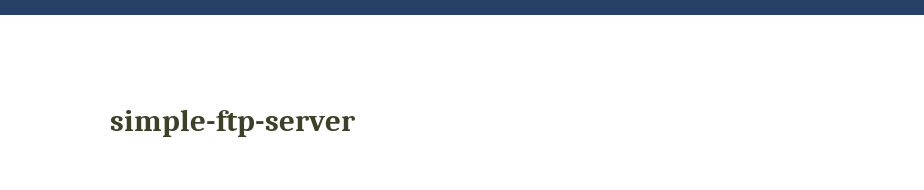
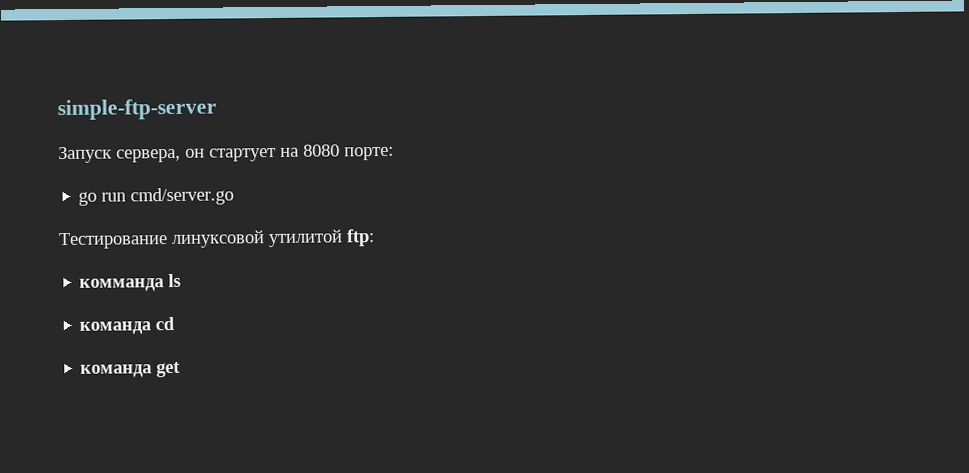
+ Запуск сервера, он стартует на 8080 порте:
+ go run cmd/server.go
+ Тестирование линуксовой утилитой ftp:
+ комманда ls
+ команда cd
+ команда get

